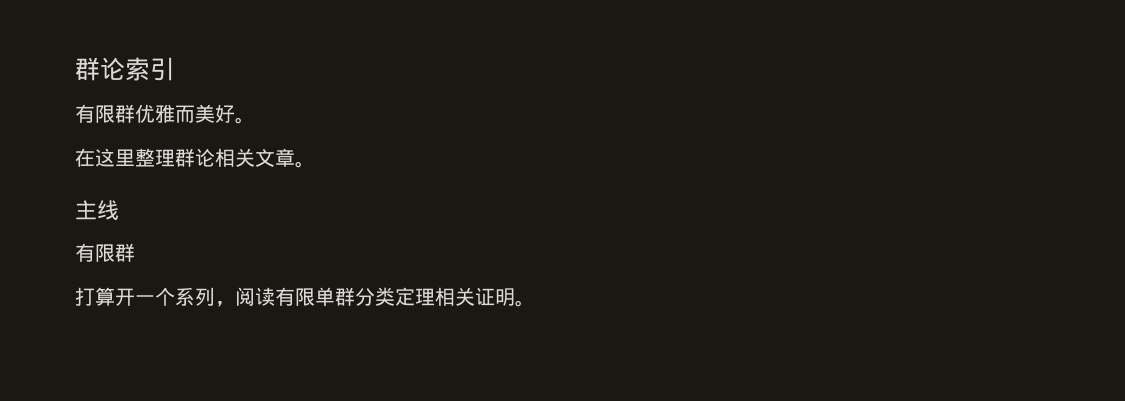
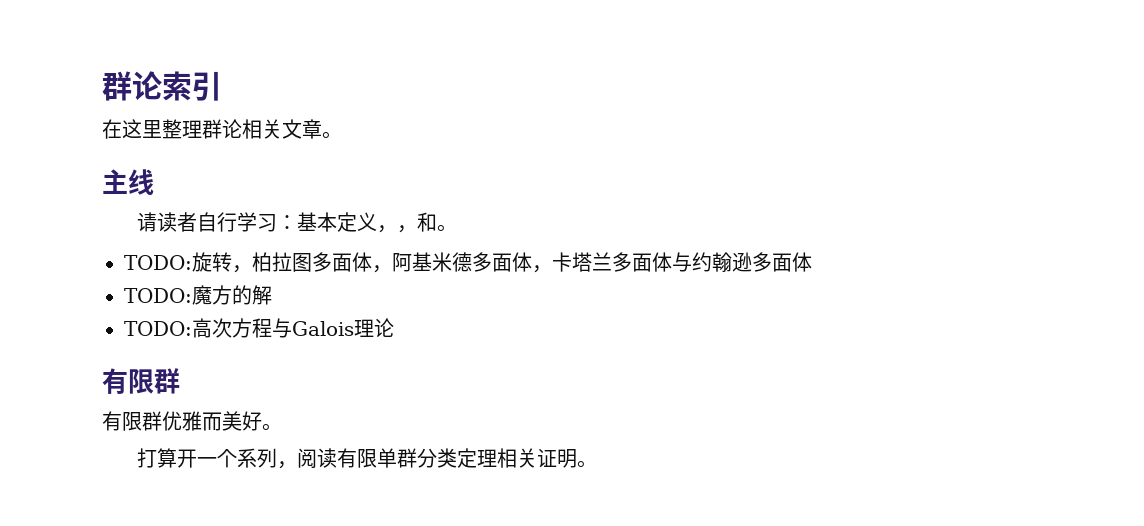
- 有限群优雅而美好。
  主线
+ 请读者自行学习：基本定义，，和。
+ TODO:旋转，柏拉图多面体，阿基米德多面体，卡塔兰多面体与约翰逊多面体
+ TODO:魔方的解
+ TODO:高次方程与Galois理论
  有限群
+ 有限群优雅而美好。

